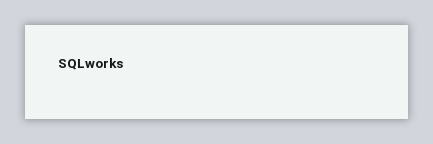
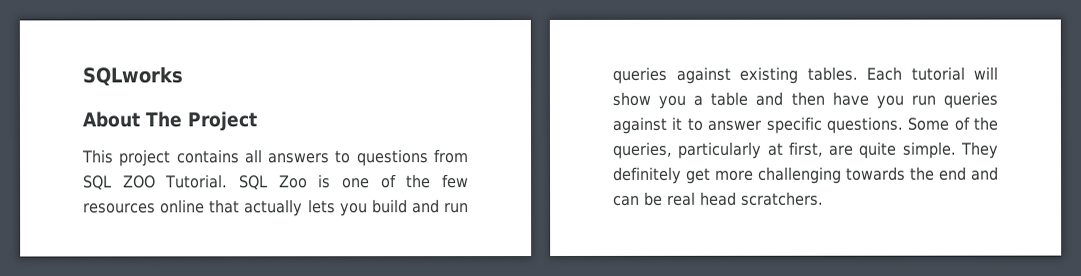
+ About The Project
+ This project contains all answers to questions from SQL ZOO Tutorial. SQL Zoo is one of the few resources online that actually lets you build and run queries against existing tables. Each tutorial will show you a table and then have you run queries against it to answer specific questions. Some of the queries, particularly at first, are quite simple. They definitely get more challenging towards the end and can be real head scratchers.

